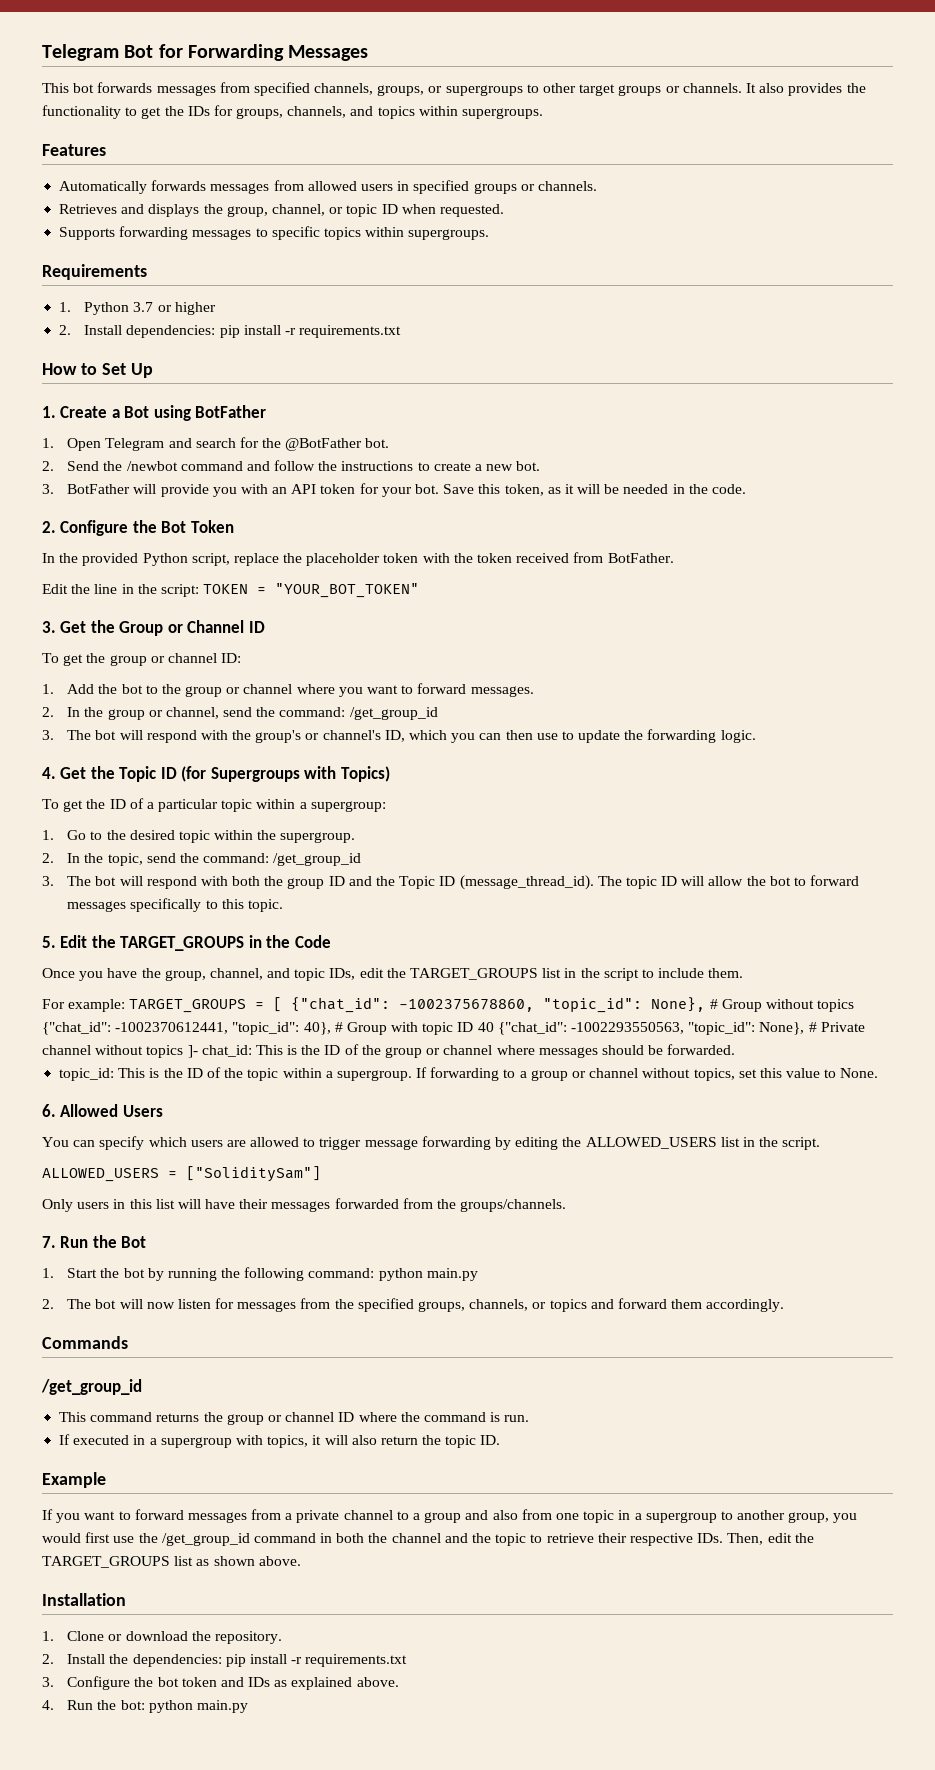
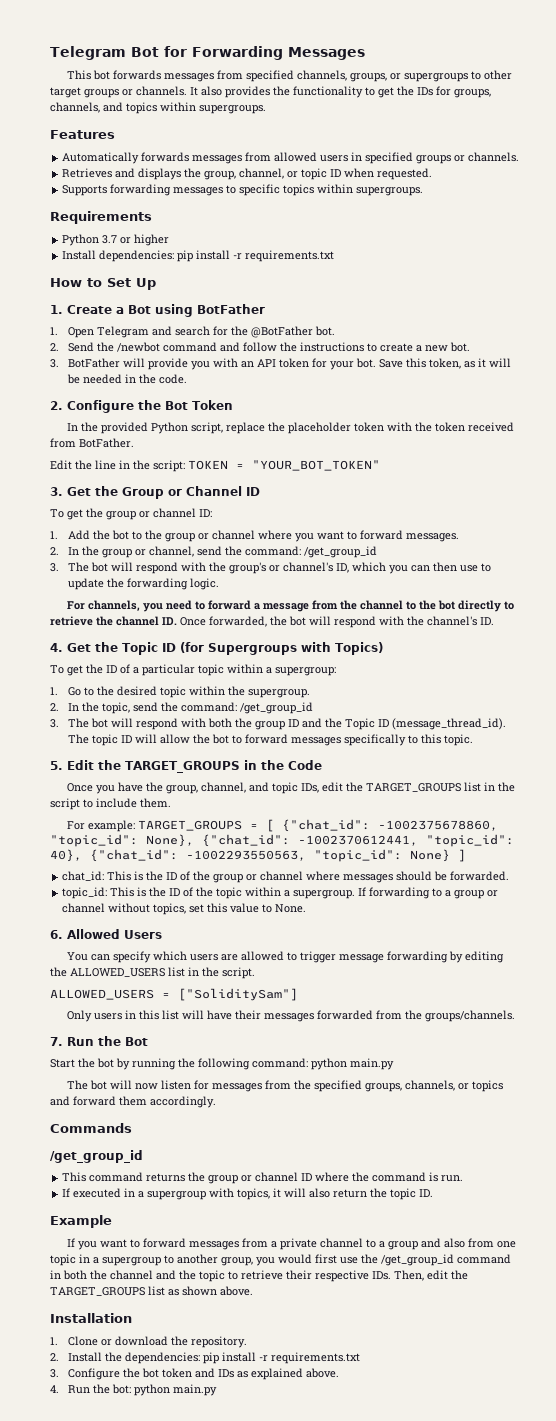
- 1. Python 3.7 or higher
+ Python 3.7 or higher
- 2. Install dependencies: pip install -r requirements.txt
+ Install dependencies: pip install -r requirements.txt
+ For channels, you need to forward a message from the channel to the bot directly to retrieve the channel ID. Once forwarded, the bot will respond with the channel's ID.
- For example: TARGET_GROUPS = [ {"chat_id": -1002375678860, "topic_id": None}, # Group without topics {"chat_id": -1002370612441, "topic_id": 40}, # Group with topic ID 40 {"chat_id": -1002293550563, "topic_id": None}, # Private channel without topics ]- chat_id: This is the ID of the group or channel where messages should be forwarded.
+ For example: TARGET_GROUPS = [ {"chat_id": -1002375678860, "topic_id": None}, {"chat_id": -1002370612441, "topic_id": 40}, {"chat_id": -1002293550563, "topic_id": None} ]
+ chat_id: This is the ID of the group or channel where messages should be forwarded.
- 1. Start the bot by running the following command: python main.py
+ Start the bot by running the following command: python main.py
- 2. The bot will now listen for messages from the specified groups, channels, or topics and forward them accordingly.
+ The bot will now listen for messages from the specified groups, channels, or topics and forward them accordingly.

